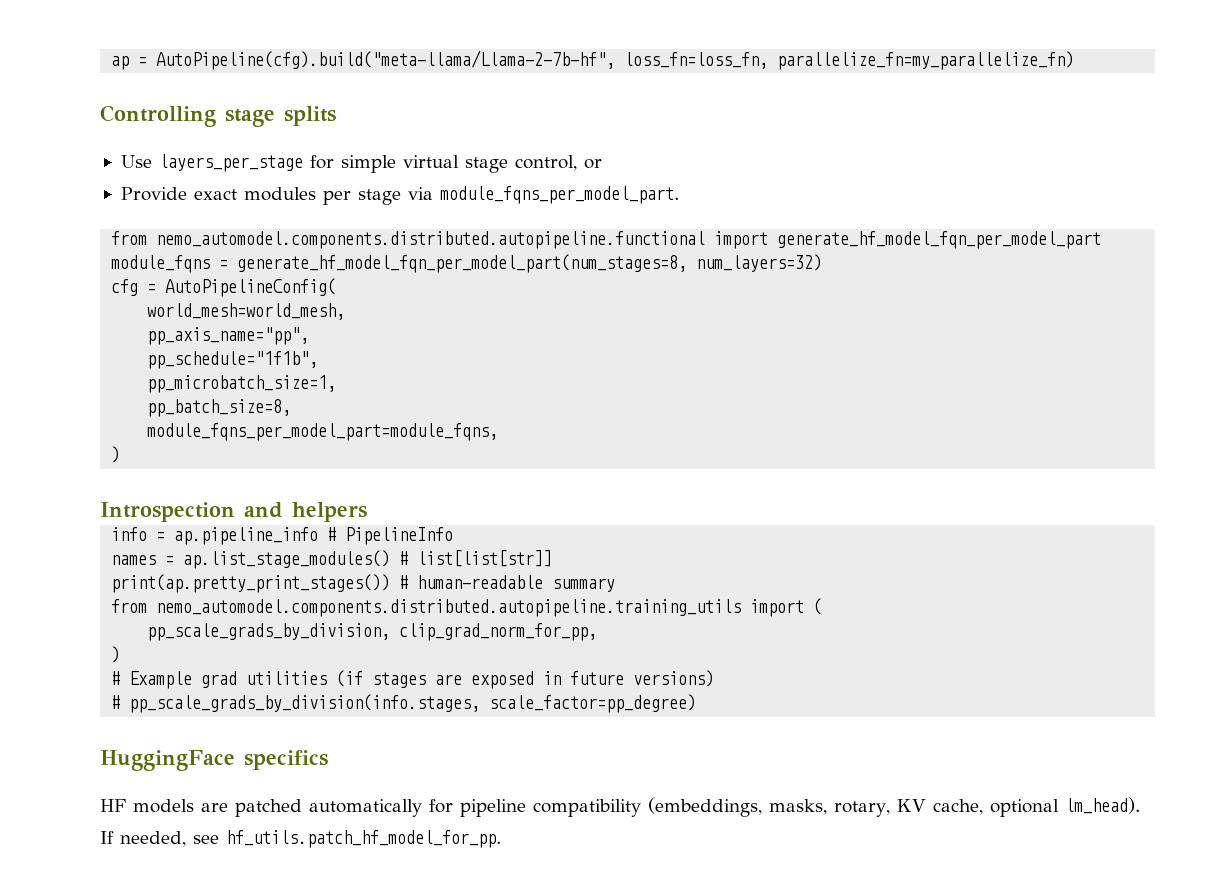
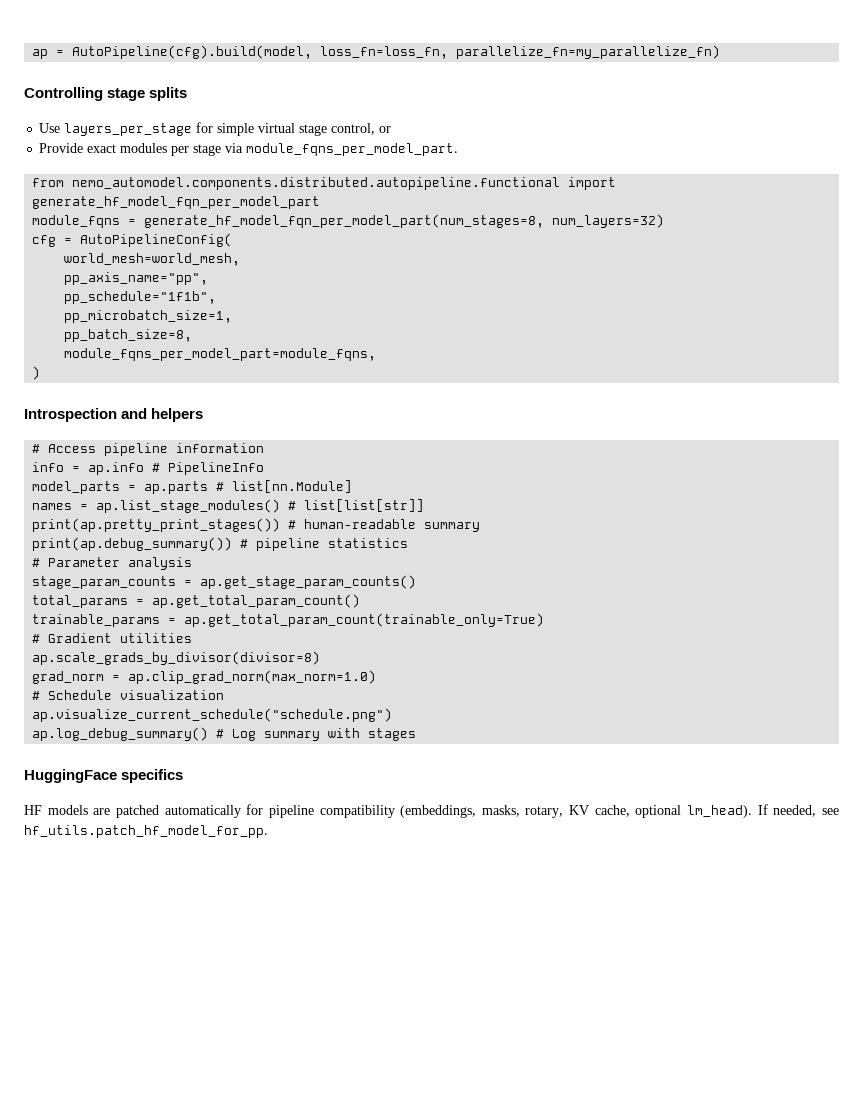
- ap = AutoPipeline(cfg).build("meta-llama/Llama-2-7b-hf", loss_fn=loss_fn, parallelize_fn=my_parallelize_fn)
+ ap = AutoPipeline(cfg).build(model, loss_fn=loss_fn, parallelize_fn=my_parallelize_fn)
+ # Access pipeline information
- info = ap.pipeline_info # PipelineInfo
+ info = ap.info # PipelineInfo
+ model_parts = ap.parts # list[nn.Module]
- from nemo_automodel.components.distributed.autopipeline.training_utils import (
- pp_scale_grads_by_division, clip_grad_norm_for_pp,
- )
- # Example grad utilities (if stages are exposed in future versions)
- # pp_scale_grads_by_division(info.stages, scale_factor=pp_degree)
+ print(ap.debug_summary()) # pipeline statistics
+ # Parameter analysis
+ stage_param_counts = ap.get_stage_param_counts()
+ total_params = ap.get_total_param_count()
+ trainable_params = ap.get_total_param_count(trainable_only=True)
+ # Gradient utilities
+ ap.scale_grads_by_divisor(divisor=8)
+ grad_norm = ap.clip_grad_norm(max_norm=1.0)
+ # Schedule visualization
+ ap.visualize_current_schedule("schedule.png")
+ ap.log_debug_summary() # Log summary with stages

